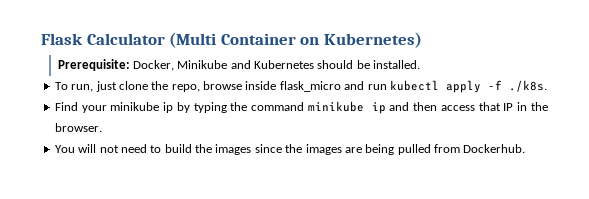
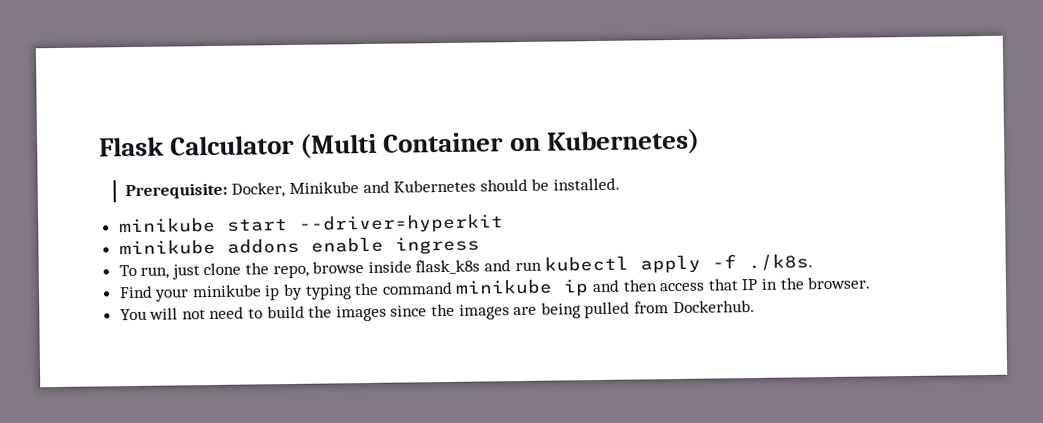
+ minikube start --driver=hyperkit
+ minikube addons enable ingress
- To run, just clone the repo, browse inside flask_micro and run kubectl apply -f ./k8s.
+ To run, just clone the repo, browse inside flask_k8s and run kubectl apply -f ./k8s.

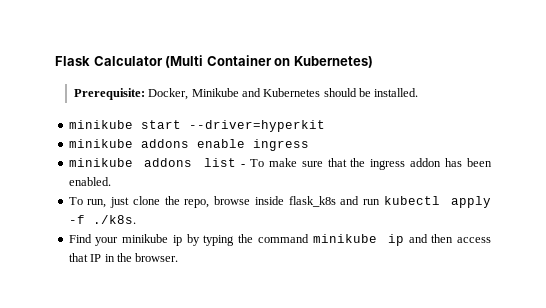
+ minikube addons list - To make sure that the ingress addon has been enabled.
- You will not need to build the images since the images are being pulled from Dockerhub.

